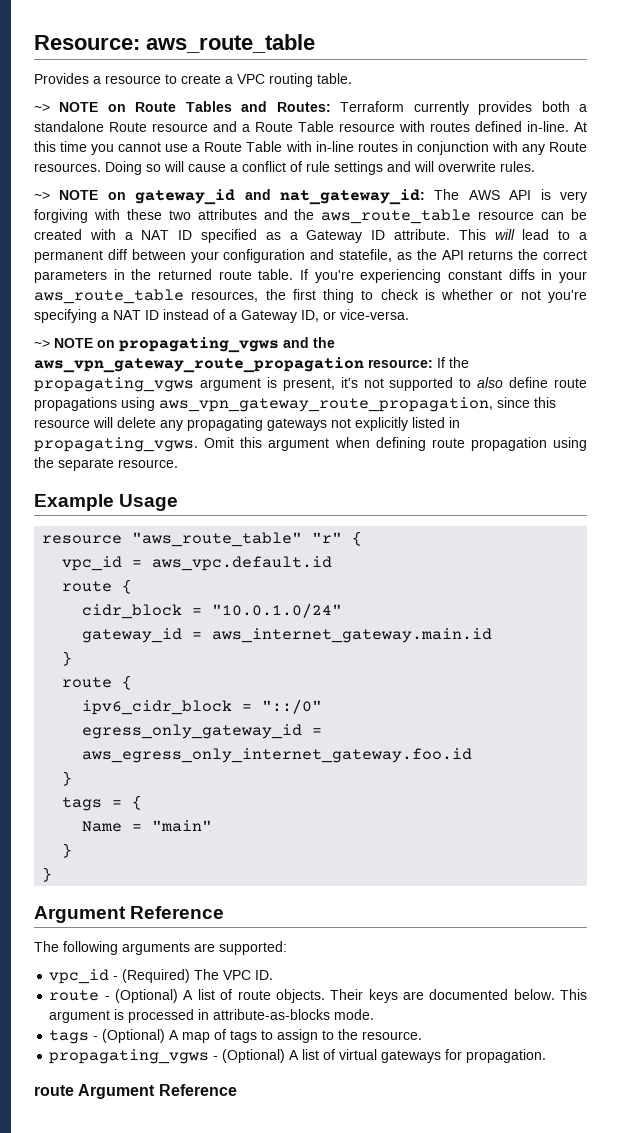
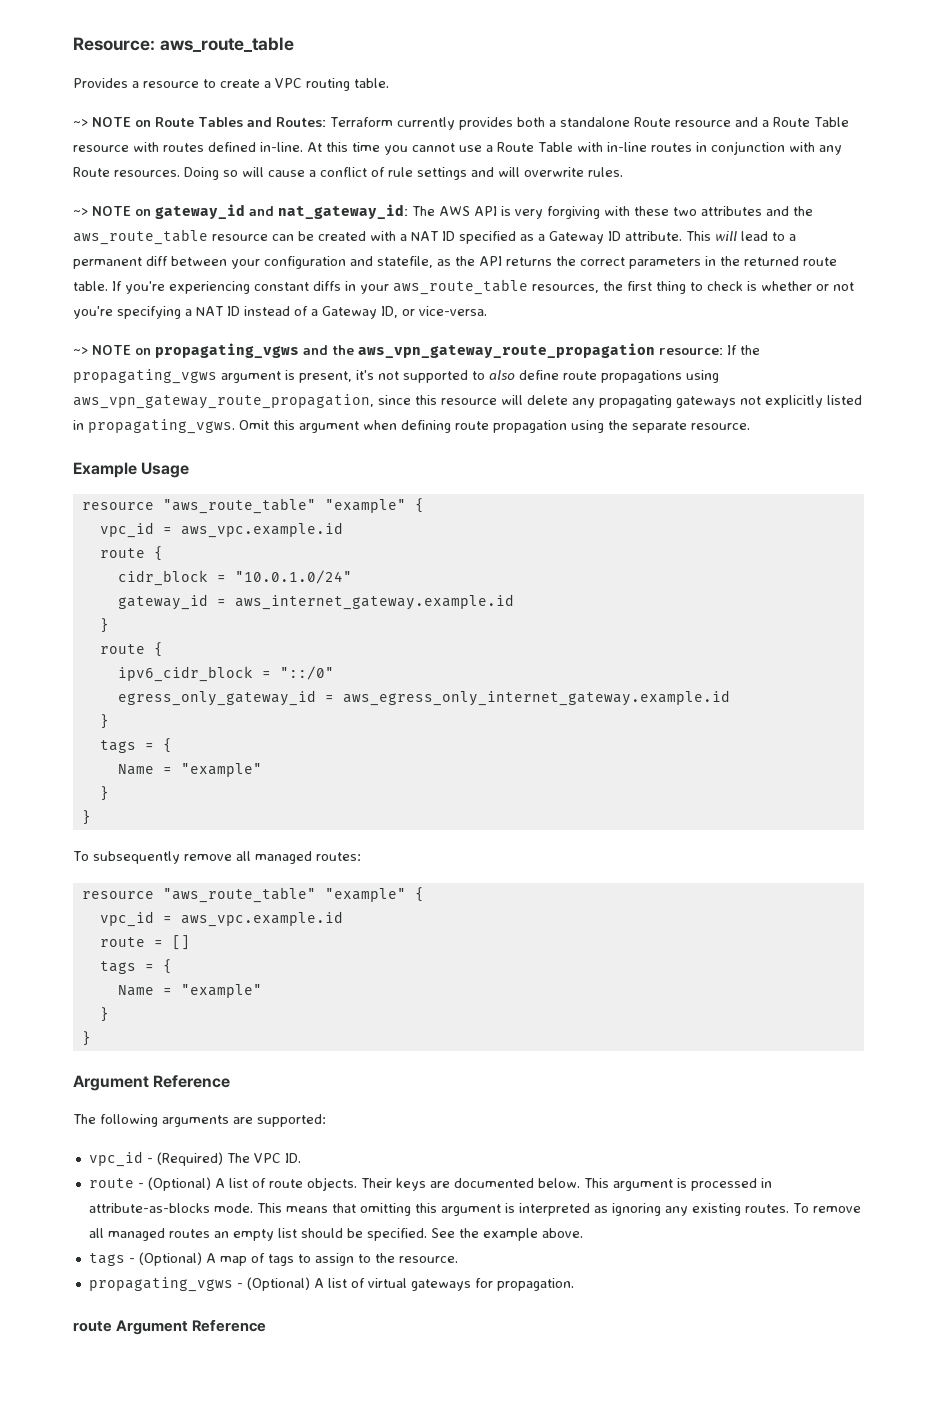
  Example Usage
- resource "aws_route_table" "r" {
- vpc_id = aws_vpc.default.id
+ resource "aws_route_table" "example" {
+ vpc_id = aws_vpc.example.id
- gateway_id = aws_internet_gateway.main.id
+ gateway_id = aws_internet_gateway.example.id
- egress_only_gateway_id = aws_egress_only_internet_gateway.foo.id
+ egress_only_gateway_id = aws_egress_only_internet_gateway.example.id
  }
  tags = {
- Name = "main"
+ Name = "example"
+ }
+ }
+ To subsequently remove all managed routes:
+ resource "aws_route_table" "example" {
+ vpc_id = aws_vpc.example.id
+ route = []
+ tags = {
+ Name = "example"
+ This means that omitting this argument is interpreted as ignoring any existing routes. To remove all managed routes an empty list should be specified. See the example above.

